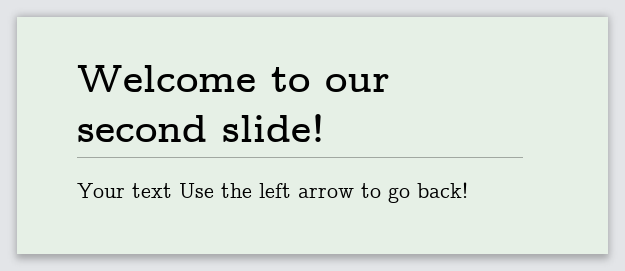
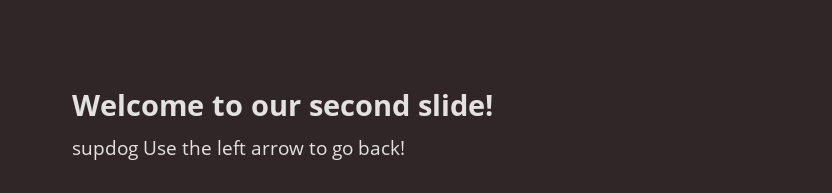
- Your text Use the left arrow to go back!
+ supdog Use the left arrow to go back!

